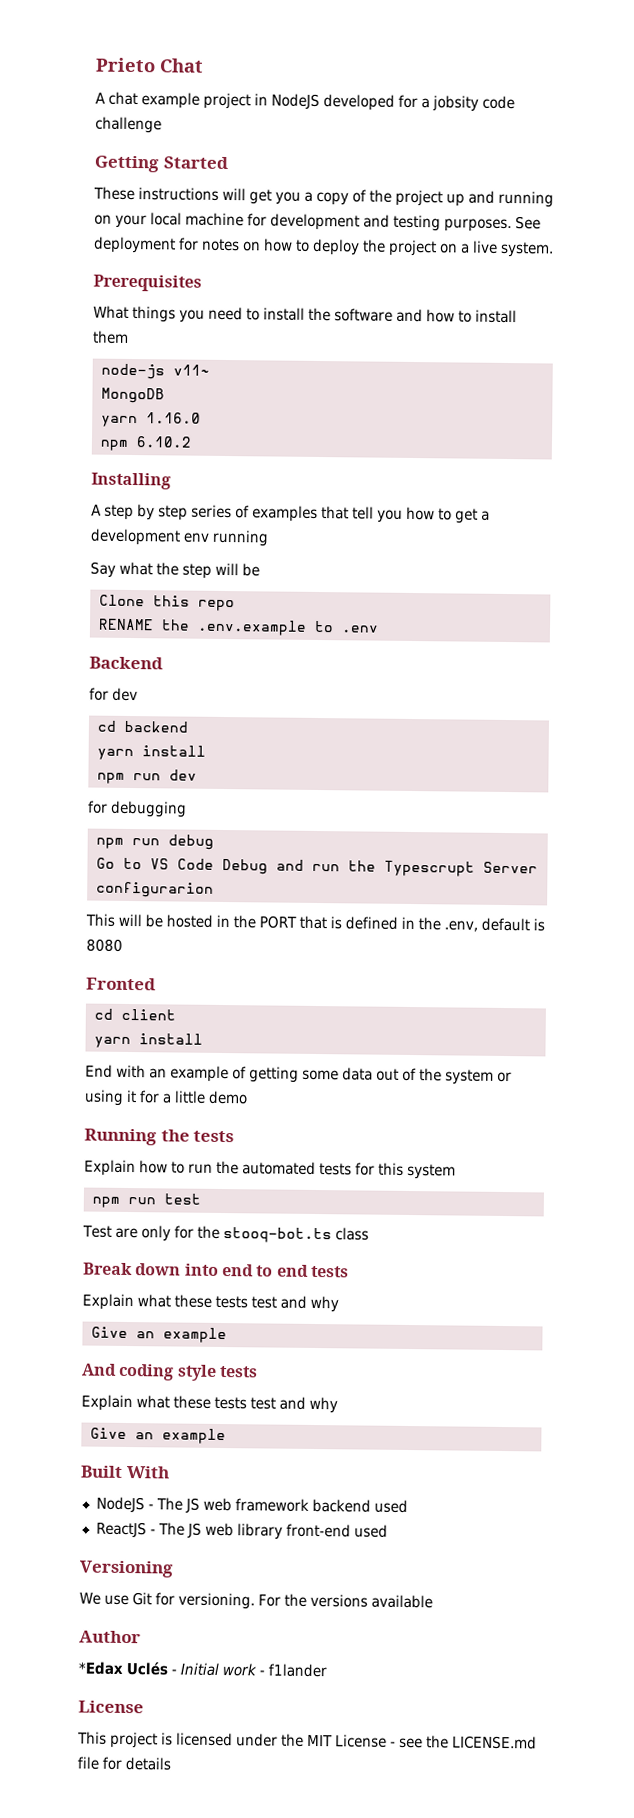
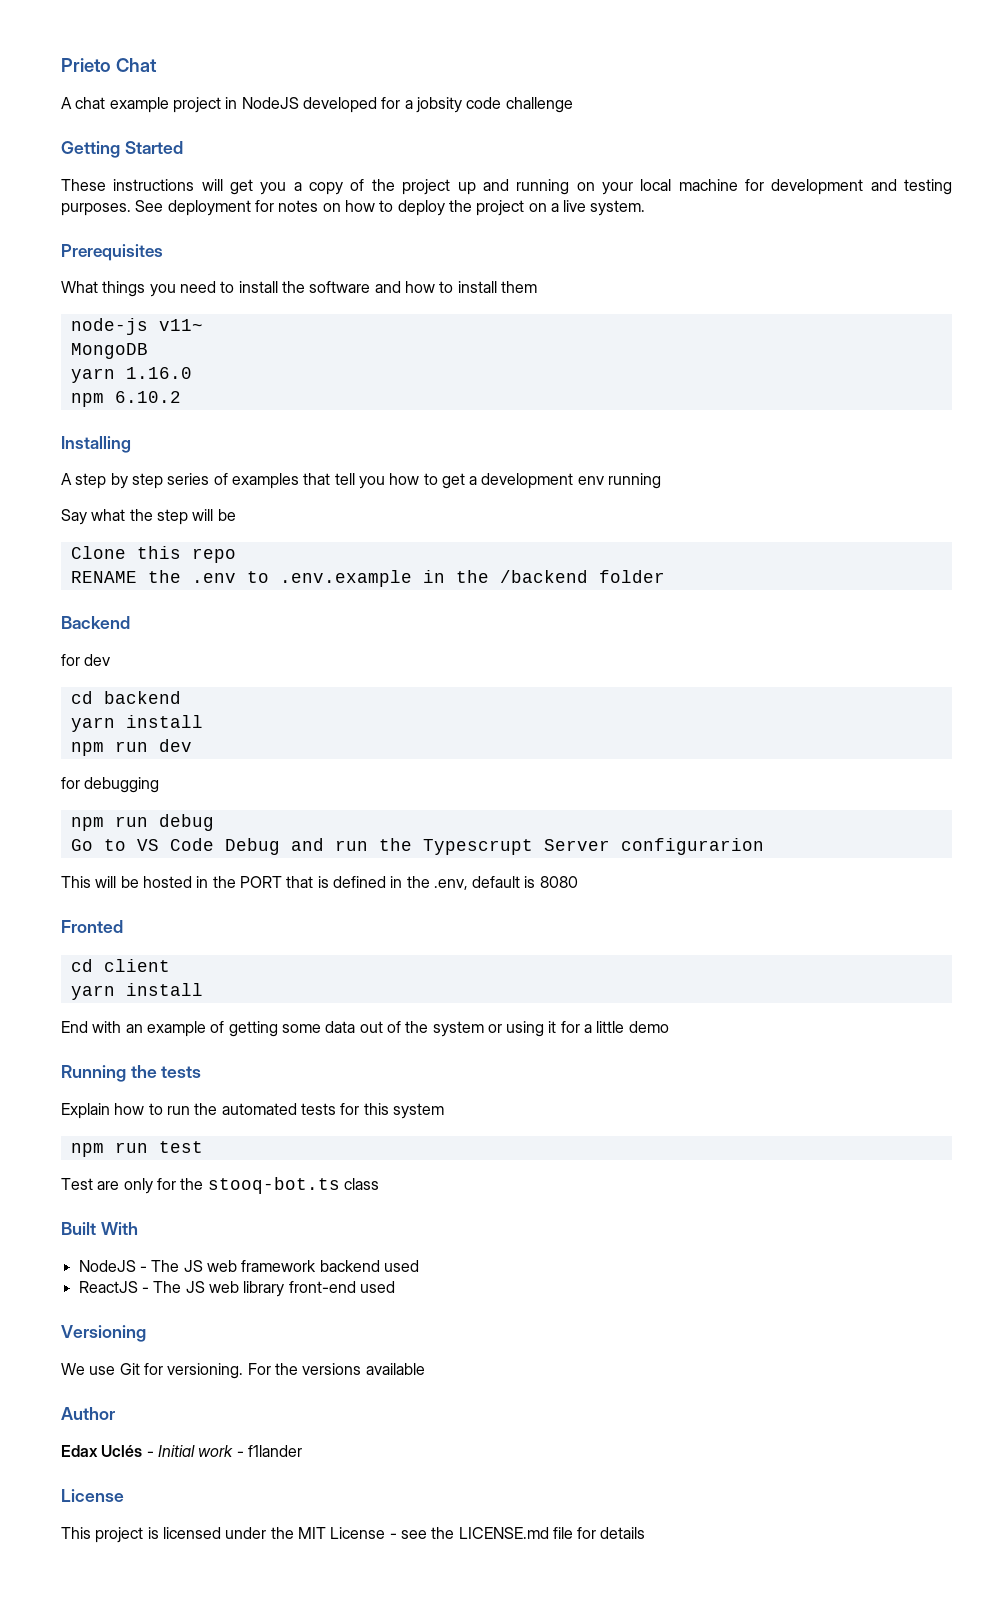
- RENAME the .env.example to .env
+ RENAME the .env to .env.example in the /backend folder
- Break down into end to end tests
- Explain what these tests test and why
- Give an example
- And coding style tests
- Explain what these tests test and why
- Give an example
- *Edax Uclés - Initial work - f1lander
+ Edax Uclés - Initial work - f1lander

